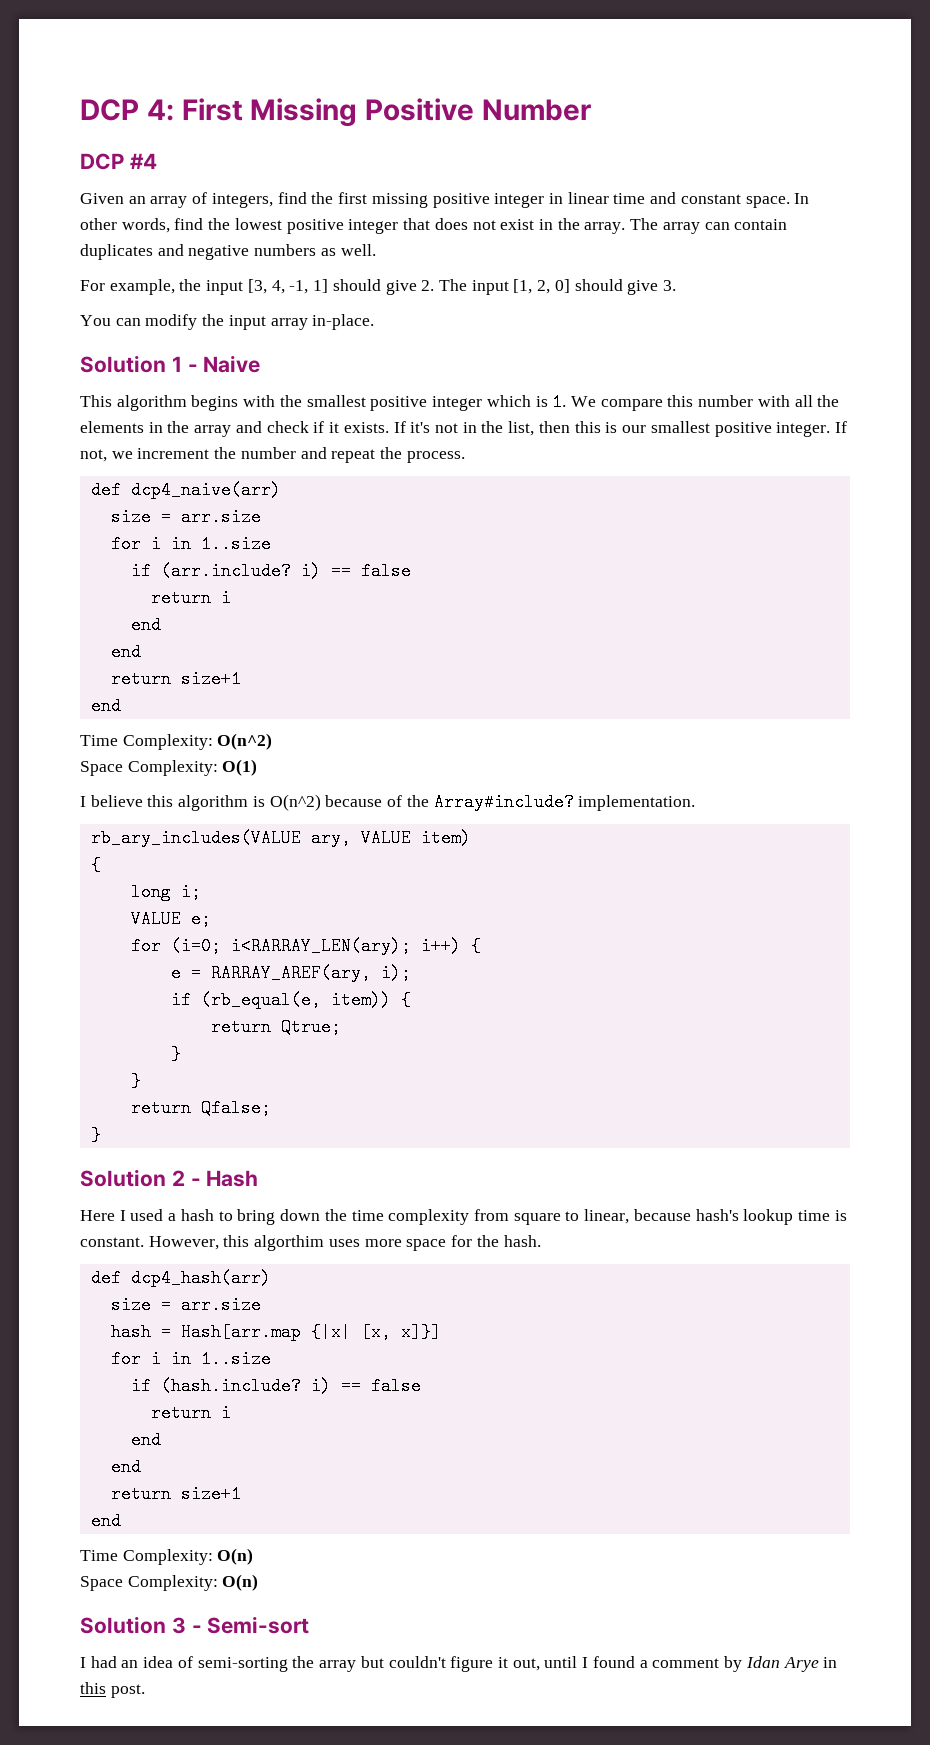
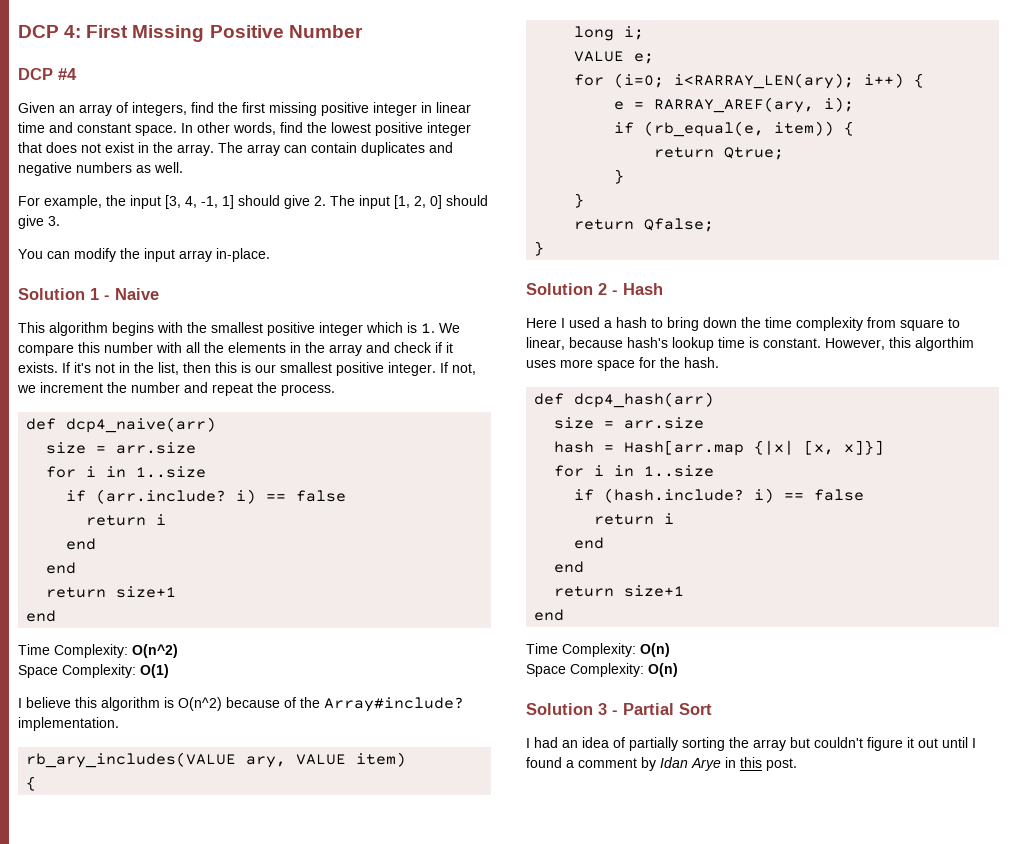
- Solution 3 - Semi-sort
+ Solution 3 - Partial Sort
- I had an idea of semi-sorting the array but couldn't figure it out, until I found a comment by Idan Arye in this post.
+ I had an idea of partially sorting the array but couldn't figure it out until I found a comment by Idan Arye in this post.

